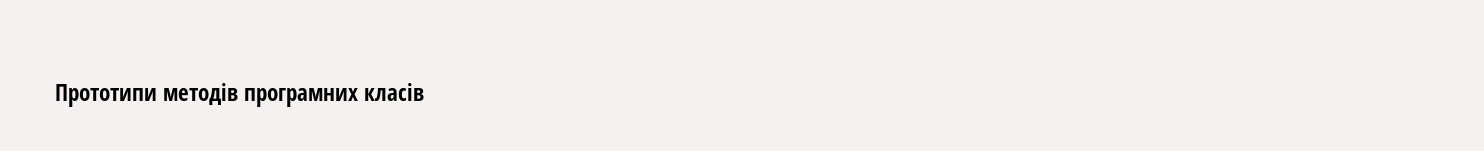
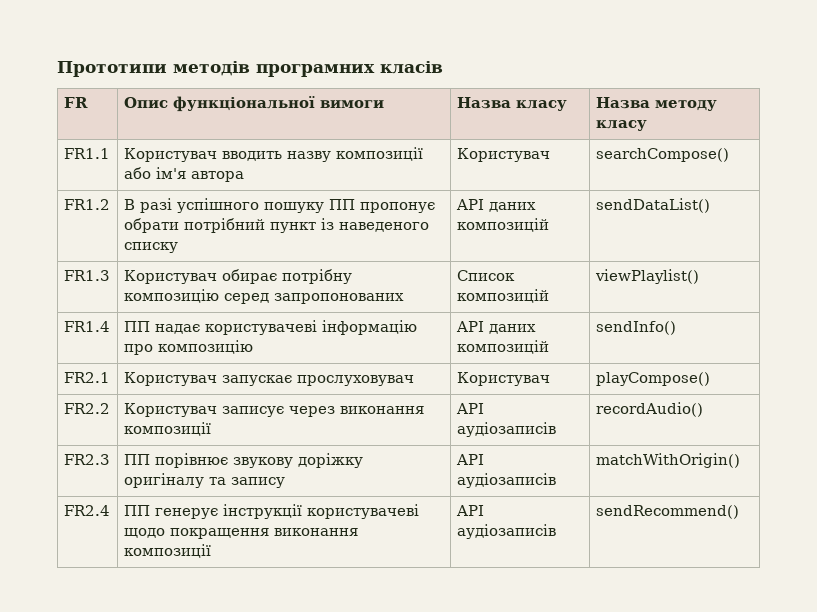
+ FR | Опис функціональної вимоги | Назва класу | Назва методу класу
+ FR1.1 | Користувач вводить назву композиції або ім'я автора | Користувач | searchCompose()
+ FR1.2 | В разі успішного пошуку ПП пропонує обрати потрібний пункт із наведеного списку | API даних композицій | sendDataList()
+ FR1.3 | Користувач обирає потрібну композицію серед запропонованих | Список композицій | viewPlaylist()
+ FR1.4 | ПП надає користувачеві інформацію про композицію | API даних композицій | sendInfo()
+ FR2.1 | Користувач запускає прослуховувач | Користувач | playCompose()
+ FR2.2 | Користувач записує через виконання композиції | API аудіозаписів | recordAudio()
+ FR2.3 | ПП порівнює звукову доріжку оригіналу та запису | API аудіозаписів | matchWithOrigin()
+ FR2.4 | ПП генерує інструкції користувачеві щодо покращення виконання композиції | API аудіозаписів | sendRecommend()

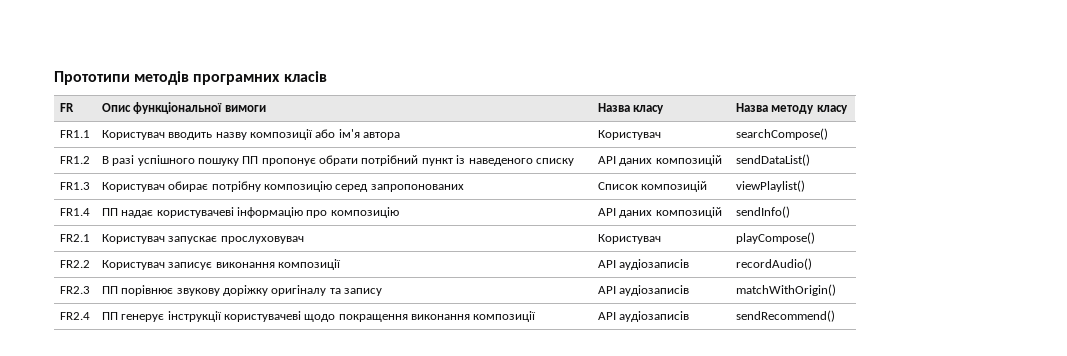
- FR2.2 | Користувач записує через виконання композиції | API аудіозаписів | recordAudio()
+ FR2.2 | Користувач записує виконання композиції | API аудіозаписів | recordAudio()

